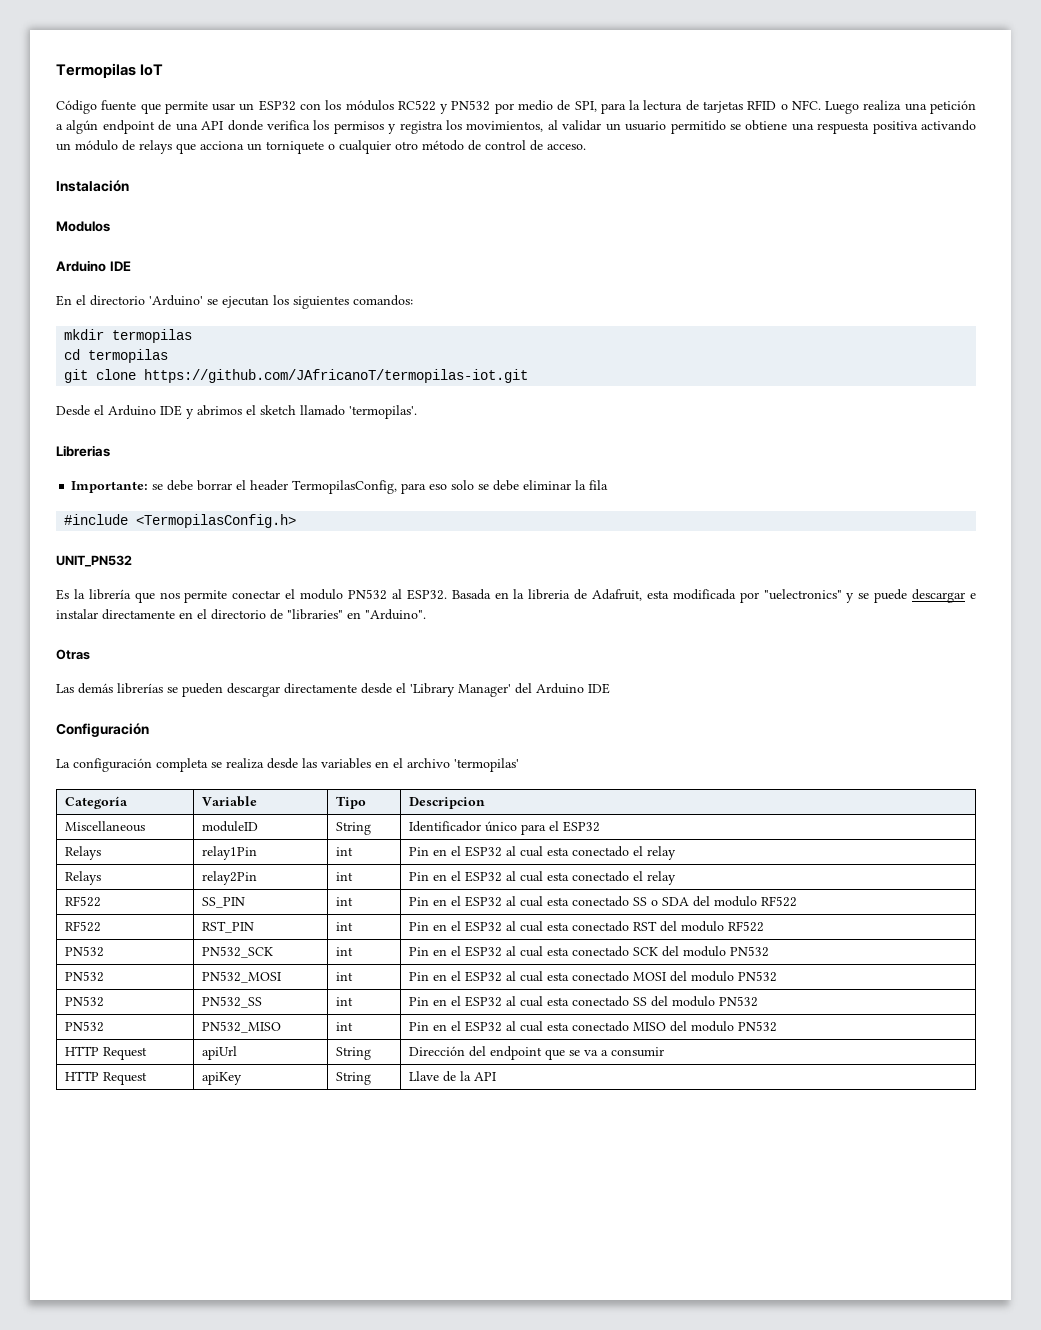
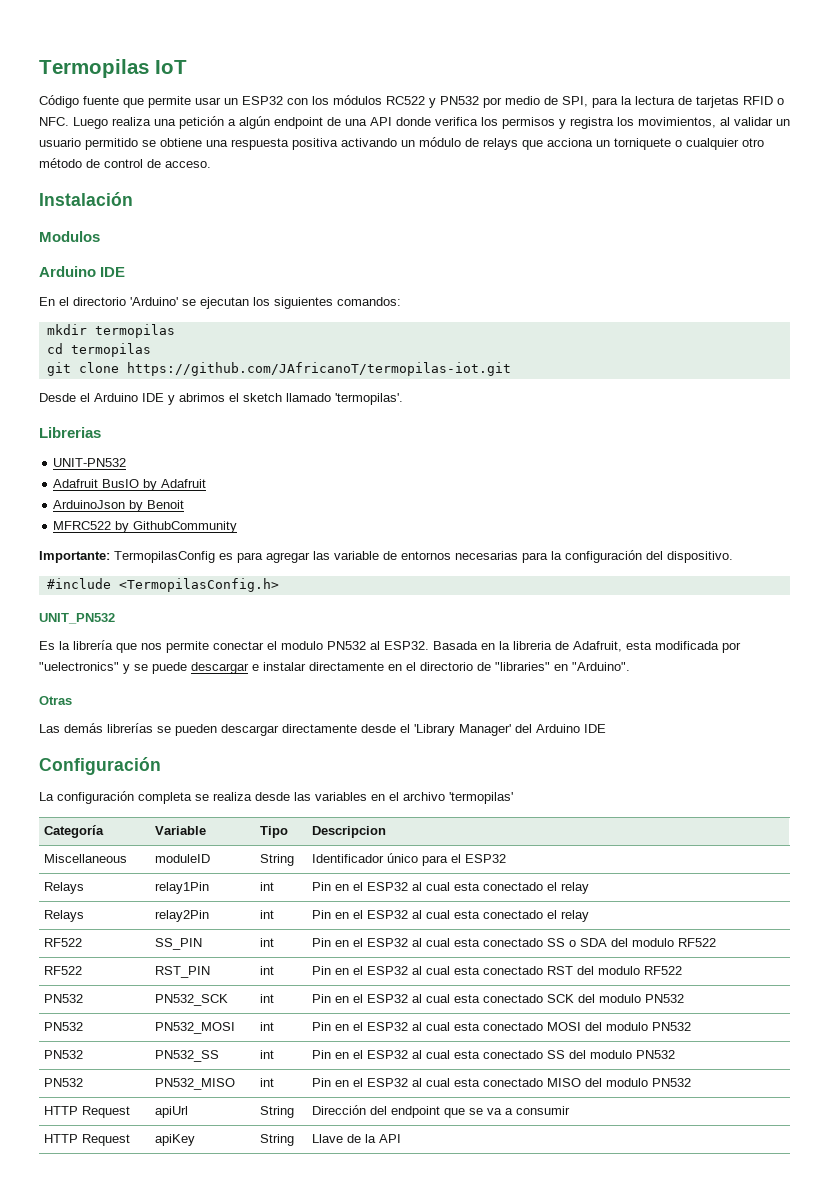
- Importante: se debe borrar el header TermopilasConfig, para eso solo se debe eliminar la fila
+ UNIT-PN532
+ Adafruit BusIO by Adafruit
+ ArduinoJson by Benoit
+ MFRC522 by GithubCommunity
+ Importante: TermopilasConfig es para agregar las variable de entornos necesarias para la configuración del dispositivo.

